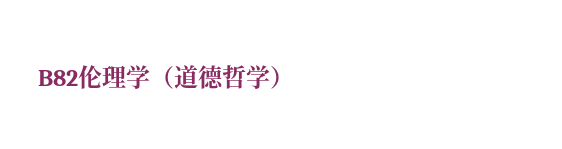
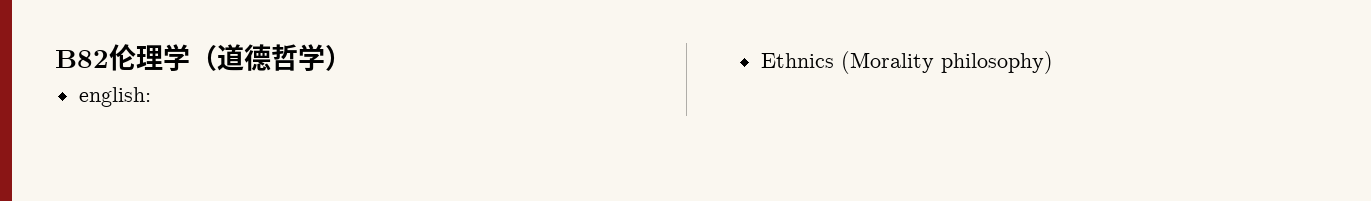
+ english:
+ Ethnics (Morality philosophy)

